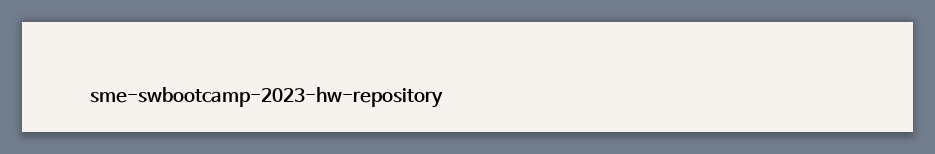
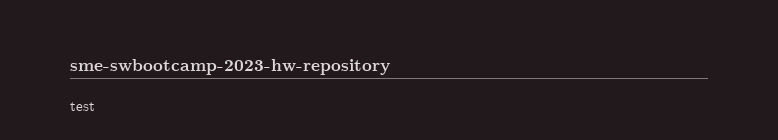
+ test

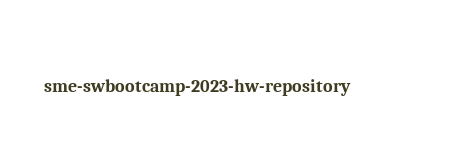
- test

